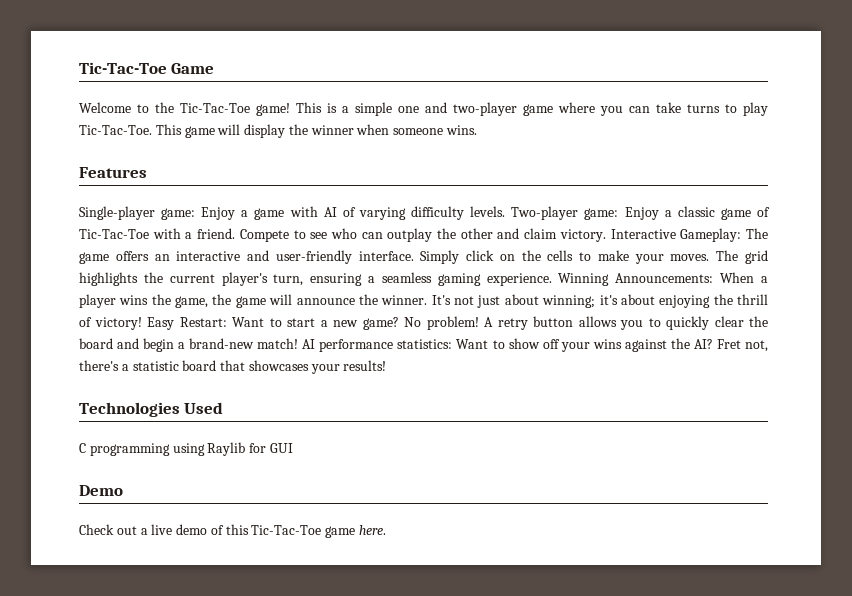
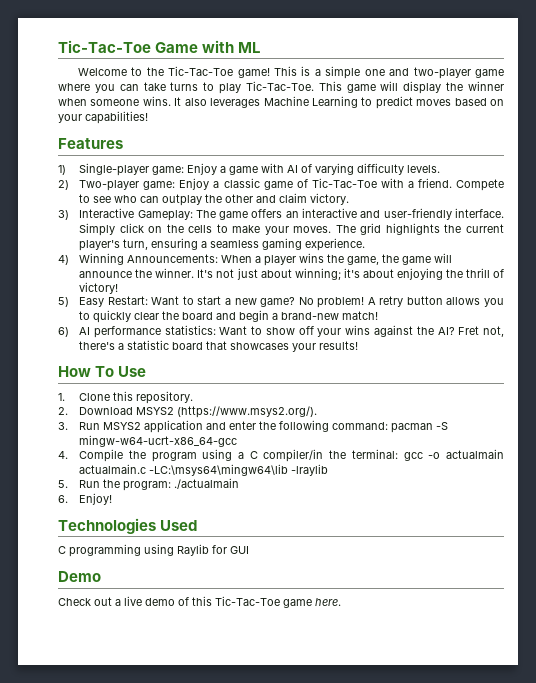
- Tic-Tac-Toe Game
+ Tic-Tac-Toe Game with ML
+ It also leverages Machine Learning to predict moves based on your capabilities!
- Single-player game: Enjoy a game with AI of varying difficulty levels. Two-player game: Enjoy a classic game of Tic-Tac-Toe with a friend.
+ 1) Single-player game: Enjoy a game with AI of varying difficulty levels.
+ 2) Two-player game: Enjoy a classic game of Tic-Tac-Toe with a friend.
- Compete to see who can outplay the other and claim victory. Interactive Gameplay: The game offers an interactive and user-friendly interface.
+ Compete to see who can outplay the other and claim victory.
+ 3) Interactive Gameplay: The game offers an interactive and user-friendly interface.
- The grid highlights the current player's turn, ensuring a seamless gaming experience. Winning Announcements: When a player wins the game, the game will announce the winner.
+ The grid highlights the current player's turn, ensuring a seamless gaming experience.
+ 4) Winning Announcements: When a player wins the game, the game will announce the winner.
- It's not just about winning; it's about enjoying the thrill of victory! Easy Restart: Want to start a new game?
+ It's not just about winning; it's about enjoying the thrill of victory!
+ 5) Easy Restart: Want to start a new game?
- A retry button allows you to quickly clear the board and begin a brand-new match! AI performance statistics: Want to show off your wins against the AI?
+ A retry button allows you to quickly clear the board and begin a brand-new match!
+ 6) AI performance statistics: Want to show off your wins against the AI?
+ How To Use
+ 1. Clone this repository.
+ 2. Download MSYS2 (https://www.msys2.org/).
+ 3. Run MSYS2 application and enter the following command: pacman -S mingw-w64-ucrt-x86_64-gcc
+ 4. Compile the program using a C compiler/in the terminal: gcc -o actualmain actualmain.c -LC:\msys64\mingw64\lib -lraylib
+ 5. Run the program: ./actualmain
+ 6. Enjoy!

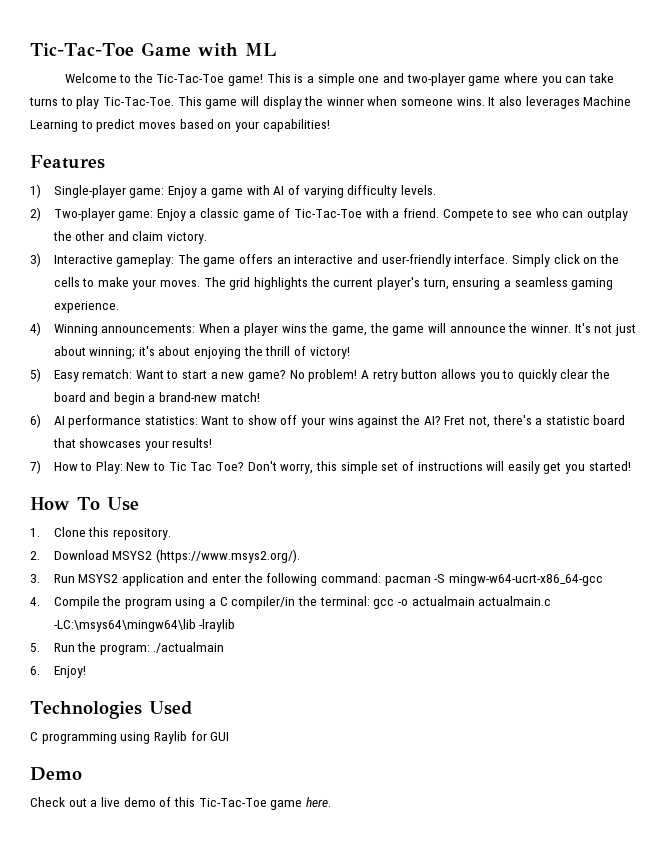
- 3) Interactive Gameplay: The game offers an interactive and user-friendly interface.
+ 3) Interactive gameplay: The game offers an interactive and user-friendly interface.
- 4) Winning Announcements: When a player wins the game, the game will announce the winner.
+ 4) Winning announcements: When a player wins the game, the game will announce the winner.
- 5) Easy Restart: Want to start a new game?
+ 5) Easy rematch: Want to start a new game?
+ 7) How to Play: New to Tic Tac Toe? Don't worry, this simple set of instructions will easily get you started!

